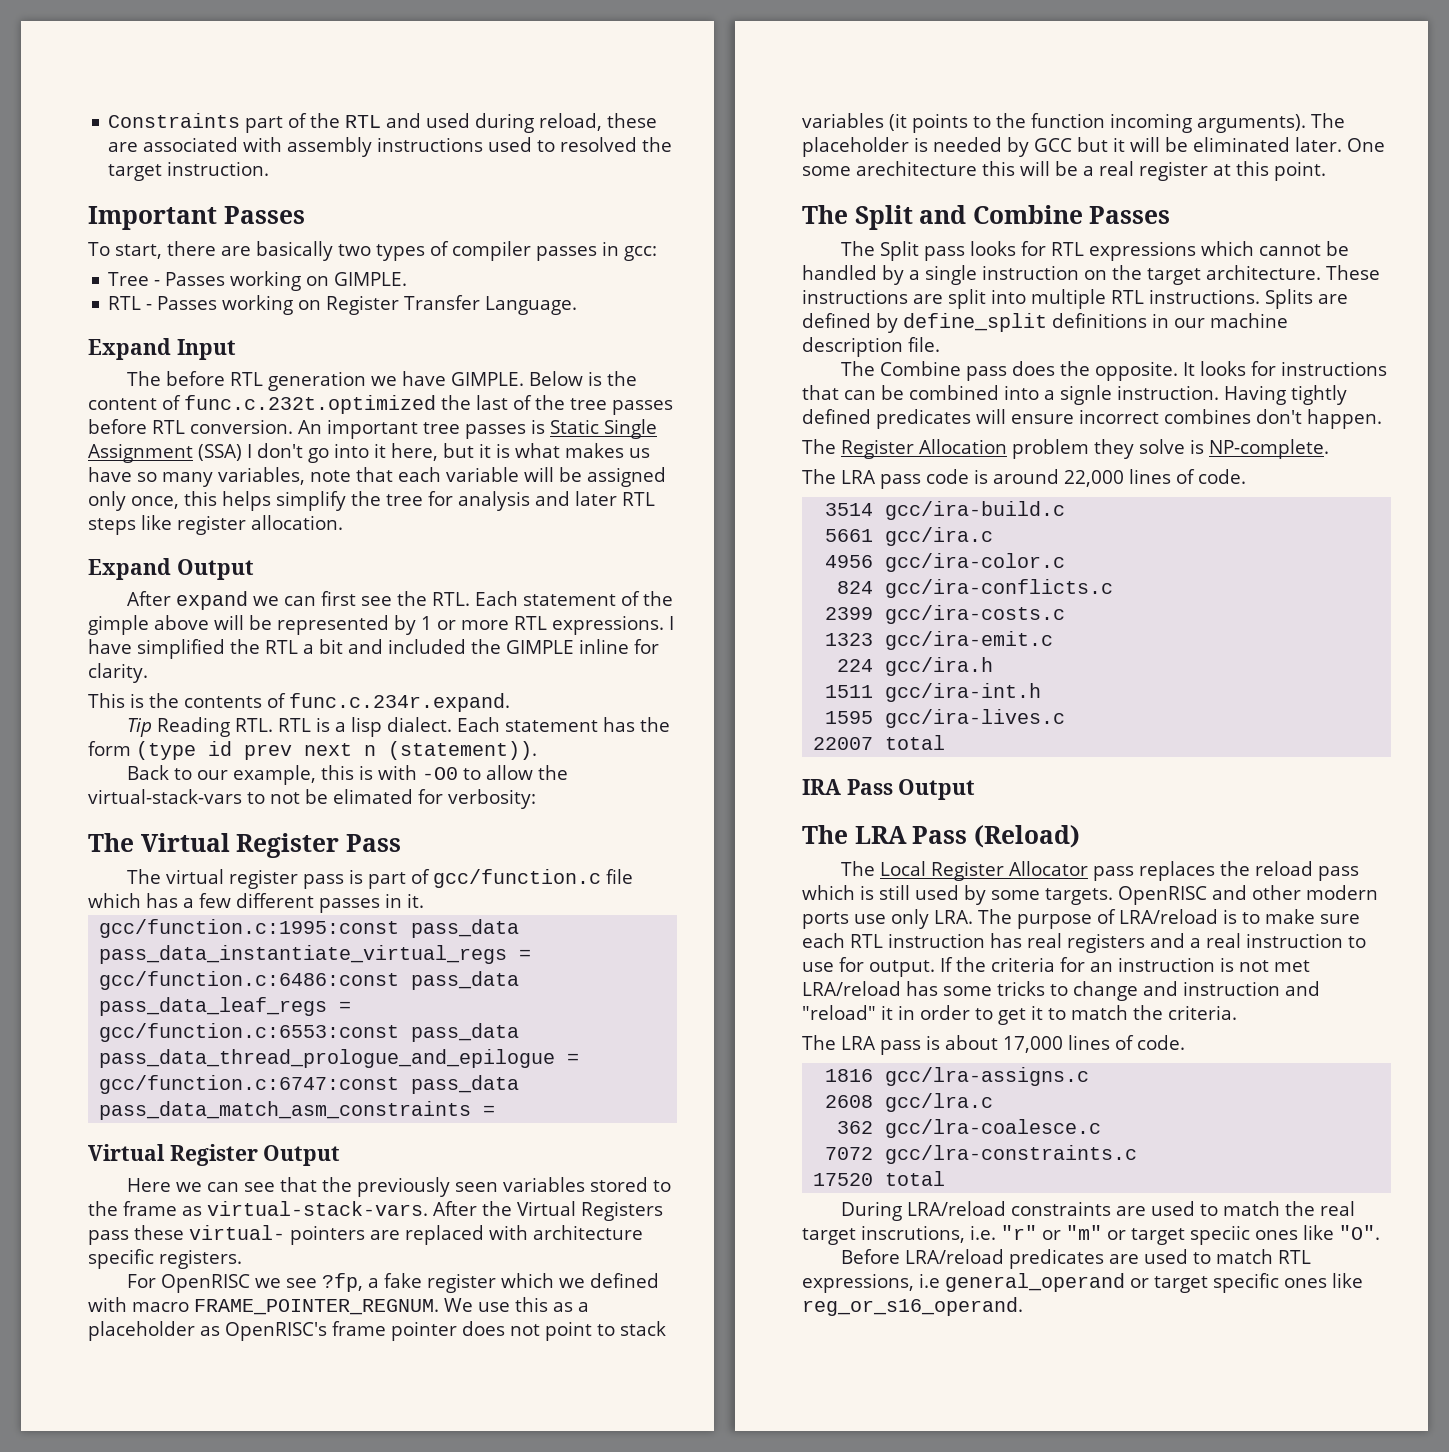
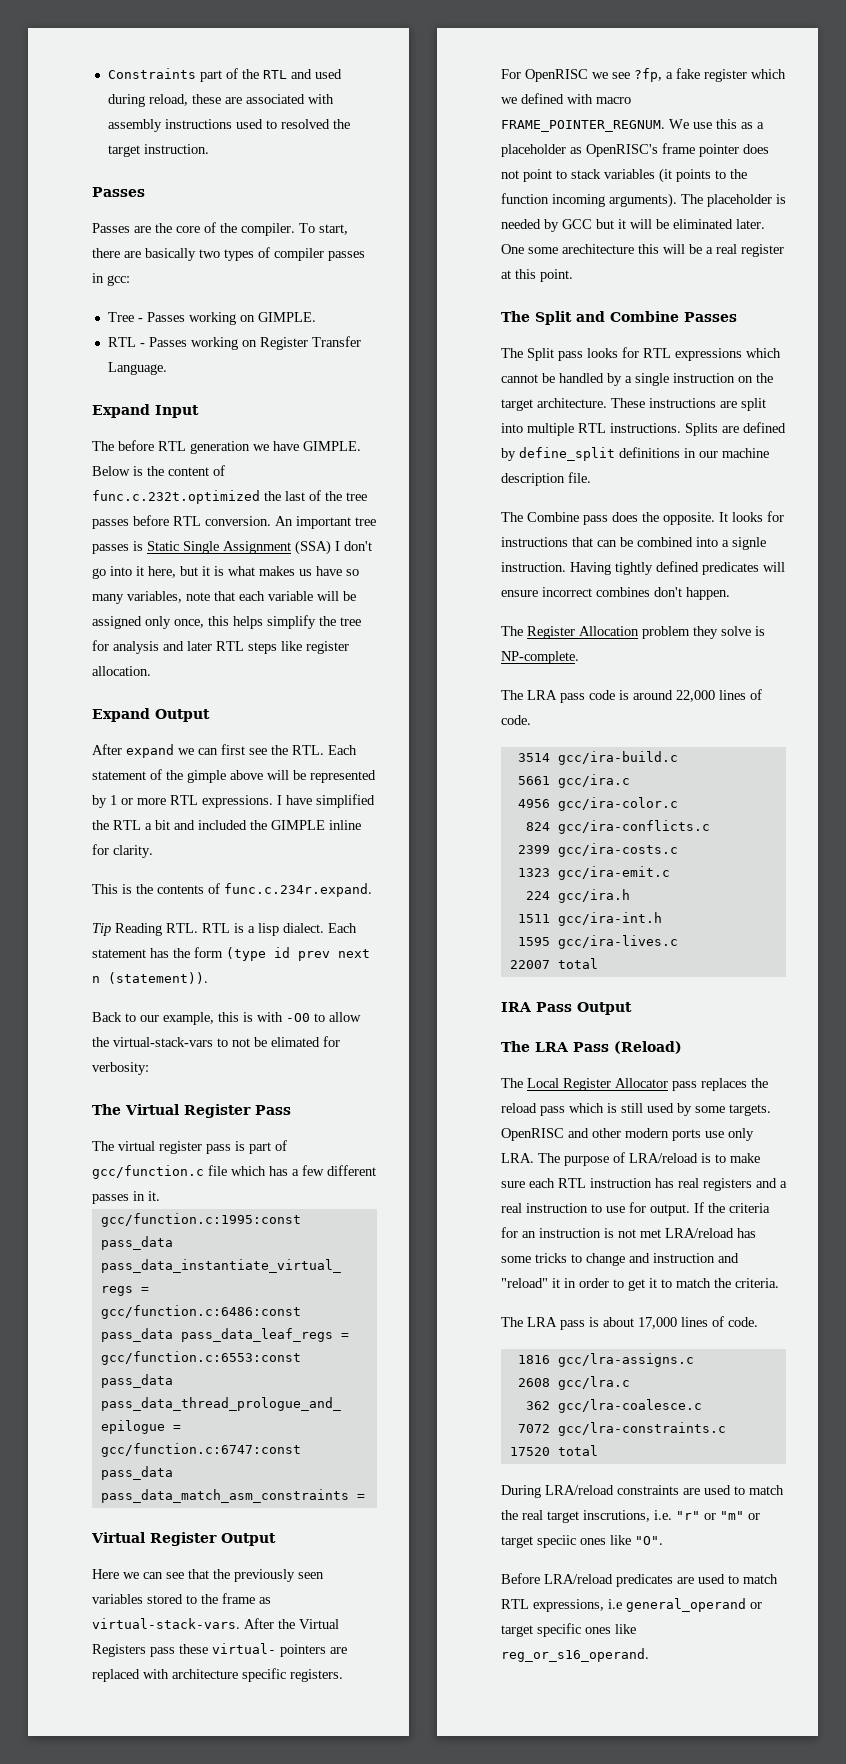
  Constraints part of the RTL and used during reload, these are associated with assembly instructions used to resolved the target instruction.
- Important Passes
- To start, there are basically two types of compiler passes in gcc:
+ Passes
+ Passes are the core of the compiler. To start, there are basically two types of compiler passes in gcc:

